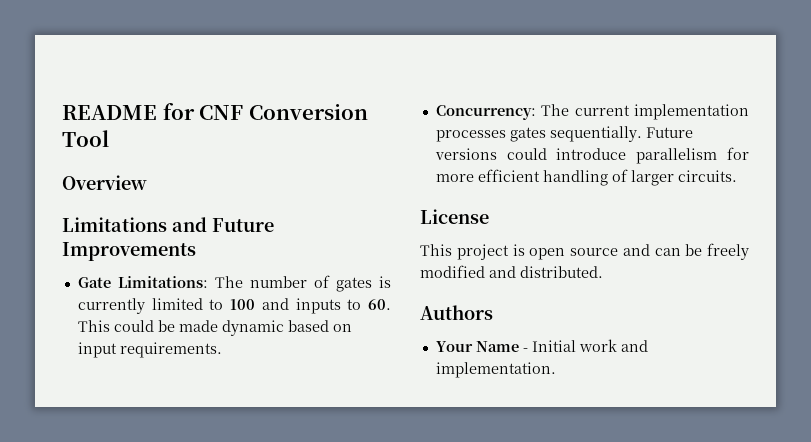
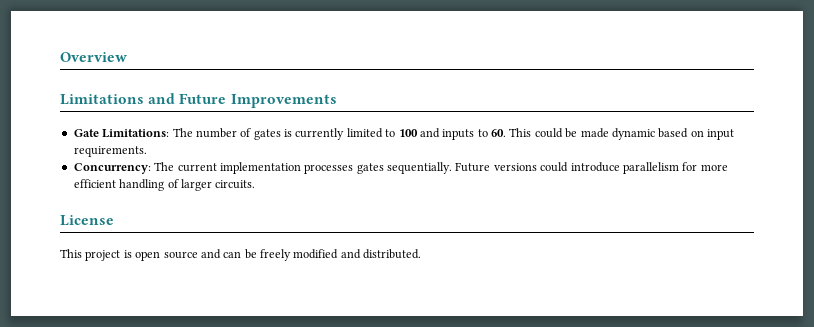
- README for CNF Conversion Tool
- Authors
- Your Name - Initial work and implementation.

